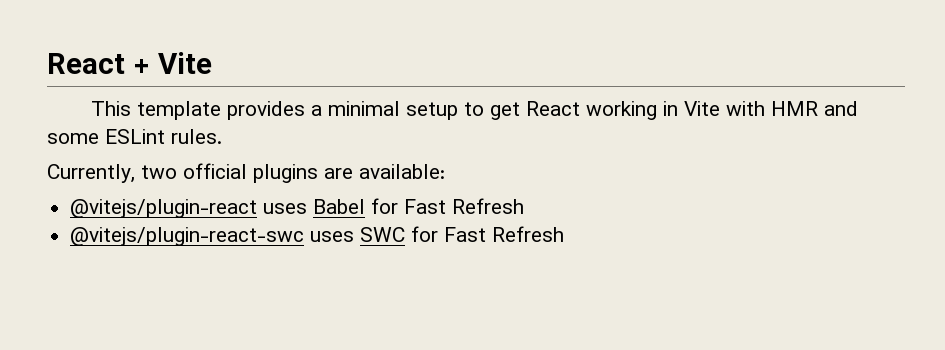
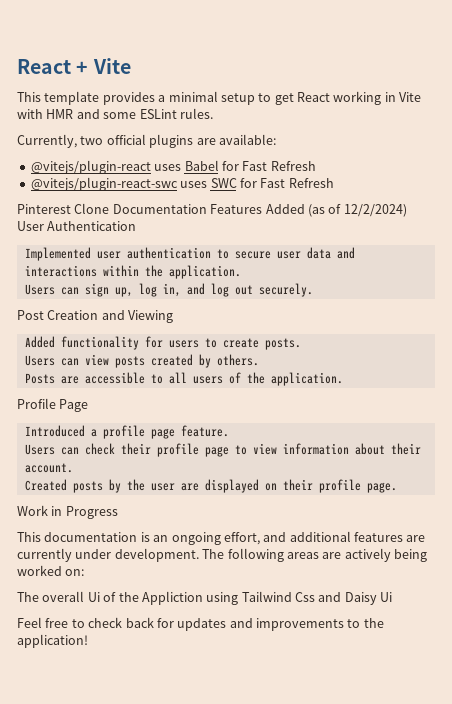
+ Pinterest Clone Documentation Features Added (as of 12/2/2024) User Authentication
+ Implemented user authentication to secure user data and interactions within the application.
+ Users can sign up, log in, and log out securely.
+ Post Creation and Viewing
+ Added functionality for users to create posts.
+ Users can view posts created by others.
+ Posts are accessible to all users of the application.
+ Profile Page
+ Introduced a profile page feature.
+ Users can check their profile page to view information about their account.
+ Created posts by the user are displayed on their profile page.
+ Work in Progress
+ This documentation is an ongoing effort, and additional features are currently under development. The following areas are actively being worked on:
+ The overall Ui of the Appliction using Tailwind Css and Daisy Ui
+ Feel free to check back for updates and improvements to the application!

